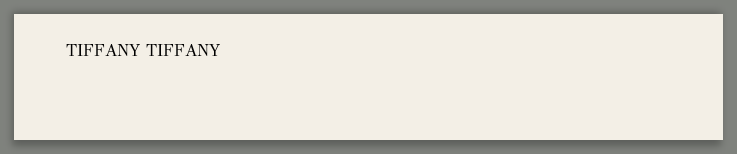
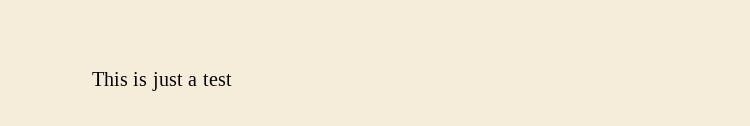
- TIFFANY TIFFANY
+ This is just a test

